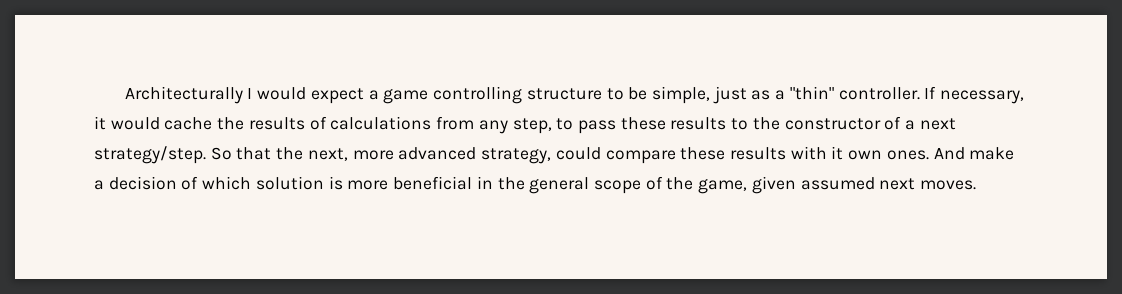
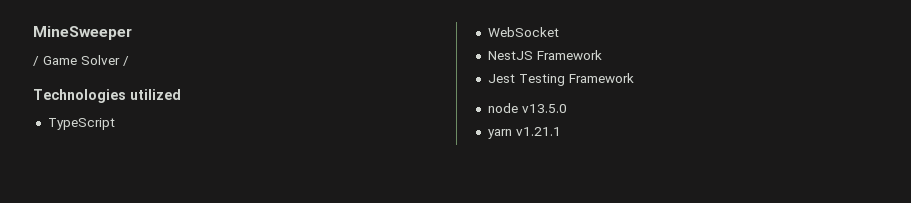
- Architecturally I would expect a game controlling structure to be simple, just as a "thin" controller. If necessary, it would cache the results of calculations from any step, to pass these results to the constructor of a next strategy/step. So that the next, more advanced strategy, could compare these results with it own ones. And make a decision of which solution is more beneficial in the general scope of the game, given assumed next moves.
+ MineSweeper
+ / Game Solver /
+ Technologies utilized
+ TypeScript
+ WebSocket
+ NestJS Framework
+ Jest Testing Framework
+ node v13.5.0
+ yarn v1.21.1

